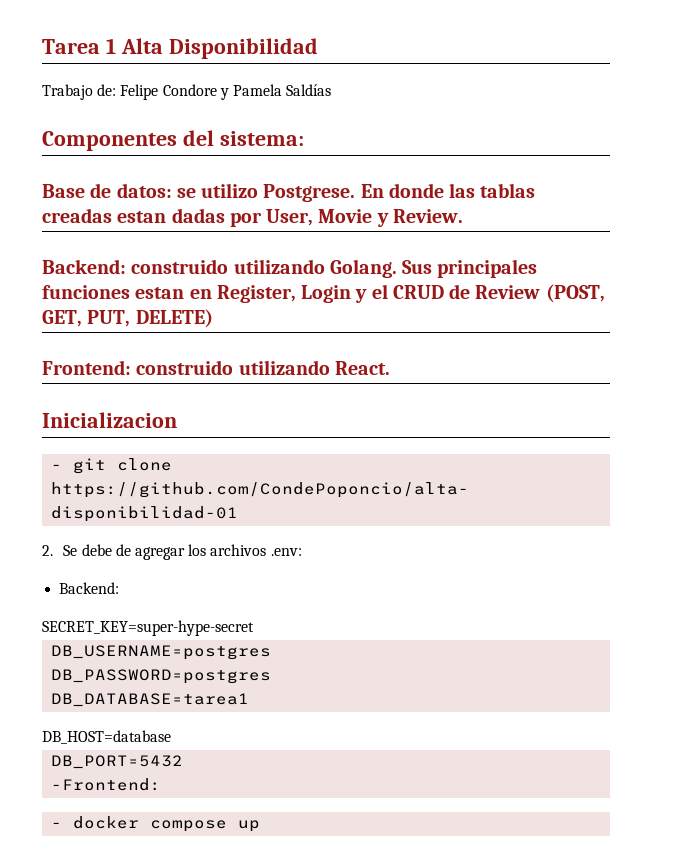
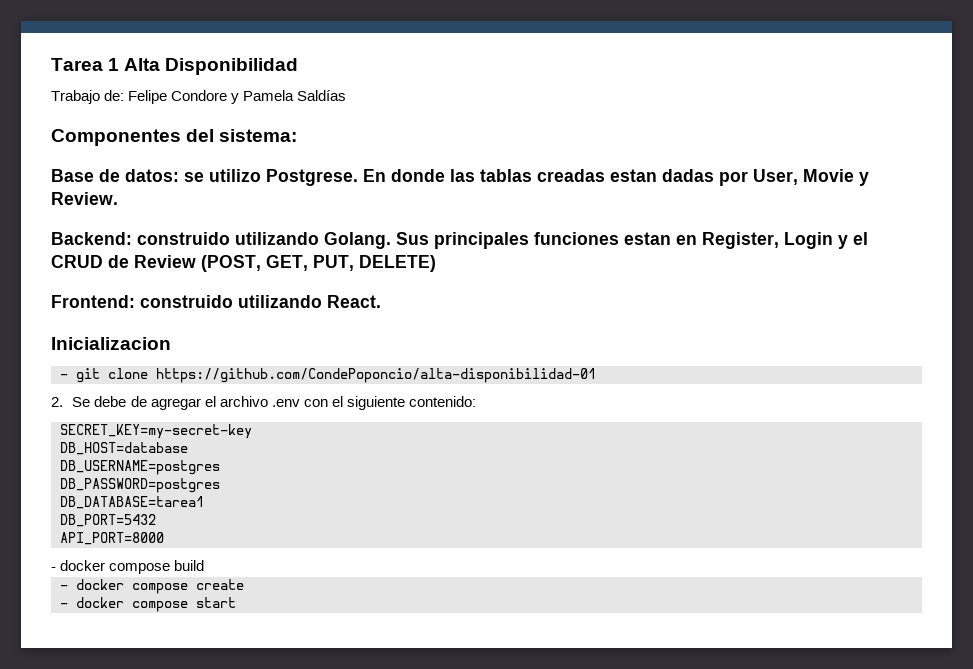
- 2. Se debe de agregar los archivos .env:
- Backend:
- SECRET_KEY=super-hype-secret
+ 2. Se debe de agregar el archivo .env con el siguiente contenido:
+ SECRET_KEY=my-secret-key
+ DB_HOST=database
- DB_HOST=database
- -Frontend:
- - docker compose up
+ API_PORT=8000
+ - docker compose build
+ - docker compose create
+ - docker compose start

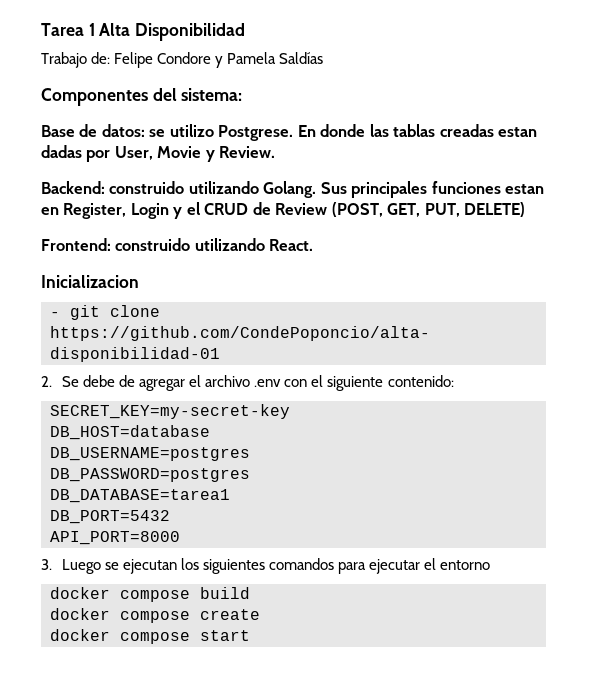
- - docker compose build
+ 3. Luego se ejecutan los siguientes comandos para ejecutar el entorno
+ docker compose build
- - docker compose create
+ docker compose create
- - docker compose start
+ docker compose start

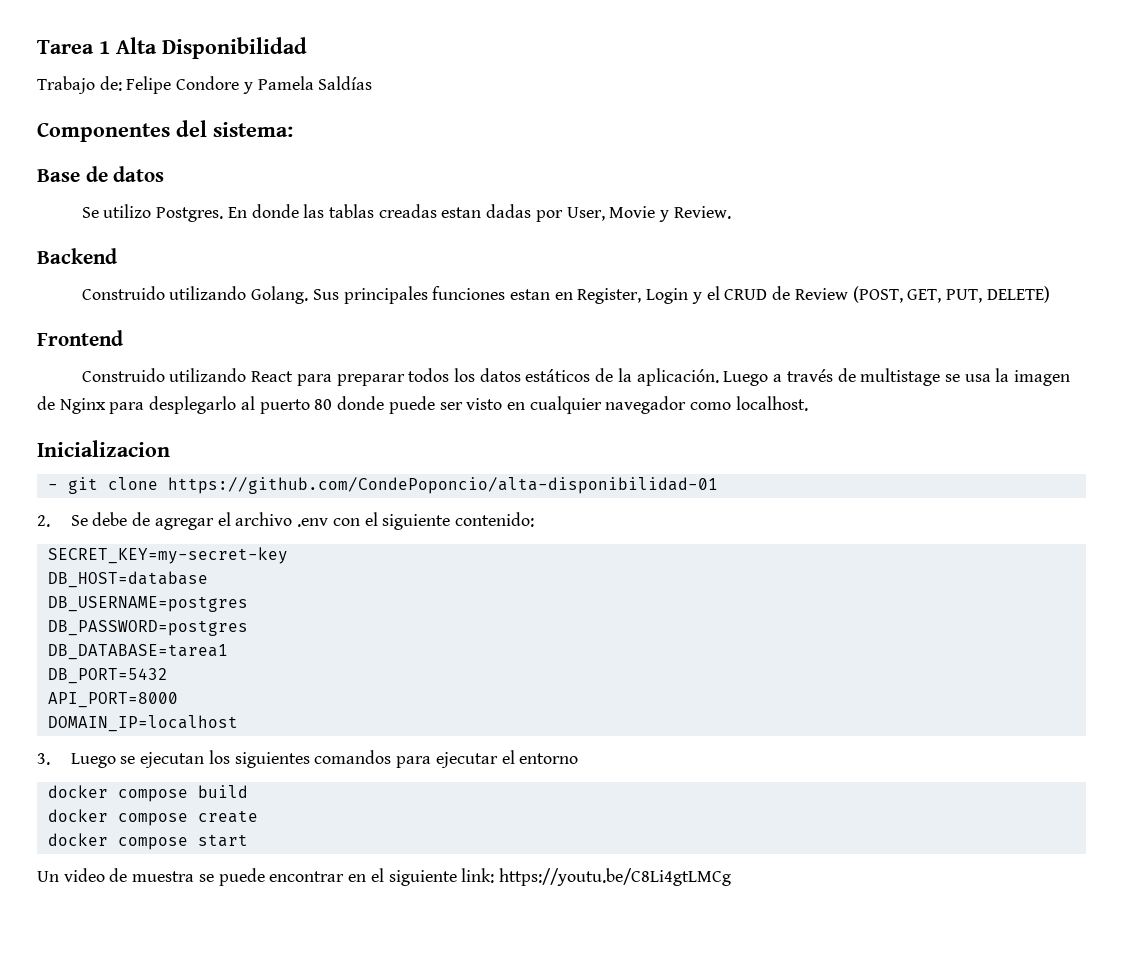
- Base de datos: se utilizo Postgrese.
+ Base de datos
+ Se utilizo Postgres.
- Backend: construido utilizando Golang.
+ Backend
+ Construido utilizando Golang.
- Frontend: construido utilizando React.
+ Frontend
+ Construido utilizando React para preparar todos los datos estáticos de la aplicación. Luego a través de multistage se usa la imagen de Nginx para desplegarlo al puerto 80 donde puede ser visto en cualquier navegador como localhost.
+ DOMAIN_IP=localhost
+ Un video de muestra se puede encontrar en el siguiente link: https://youtu.be/C8Li4gtLMCg

